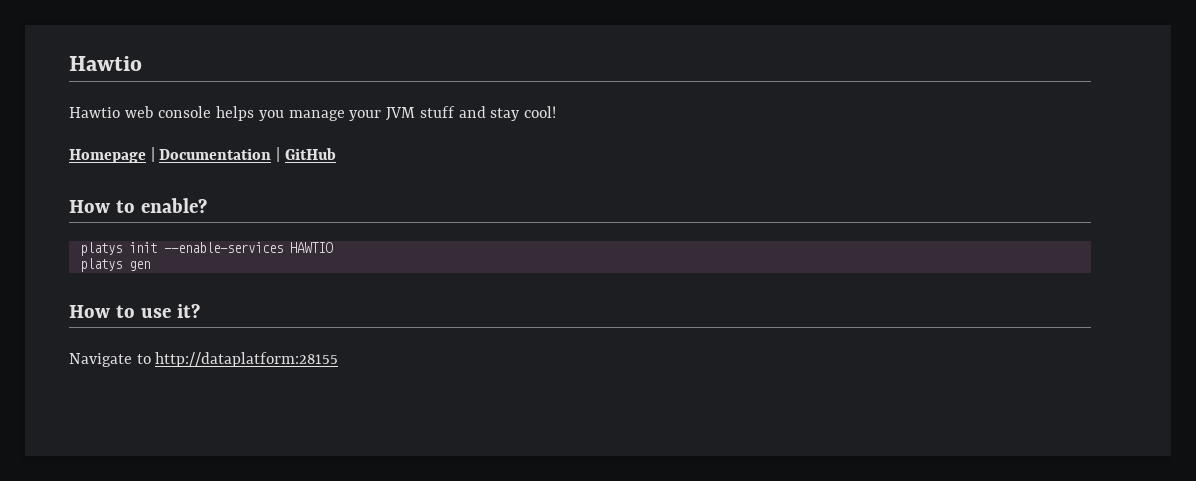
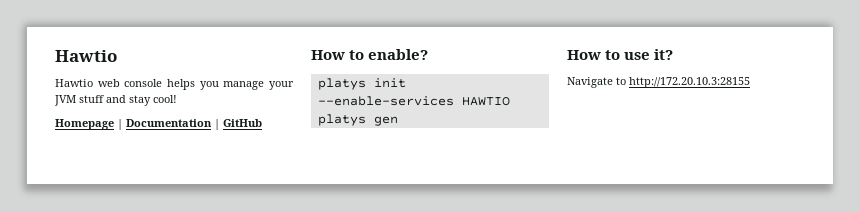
- Navigate to http://dataplatform:28155
+ Navigate to http://172.20.10.3:28155

